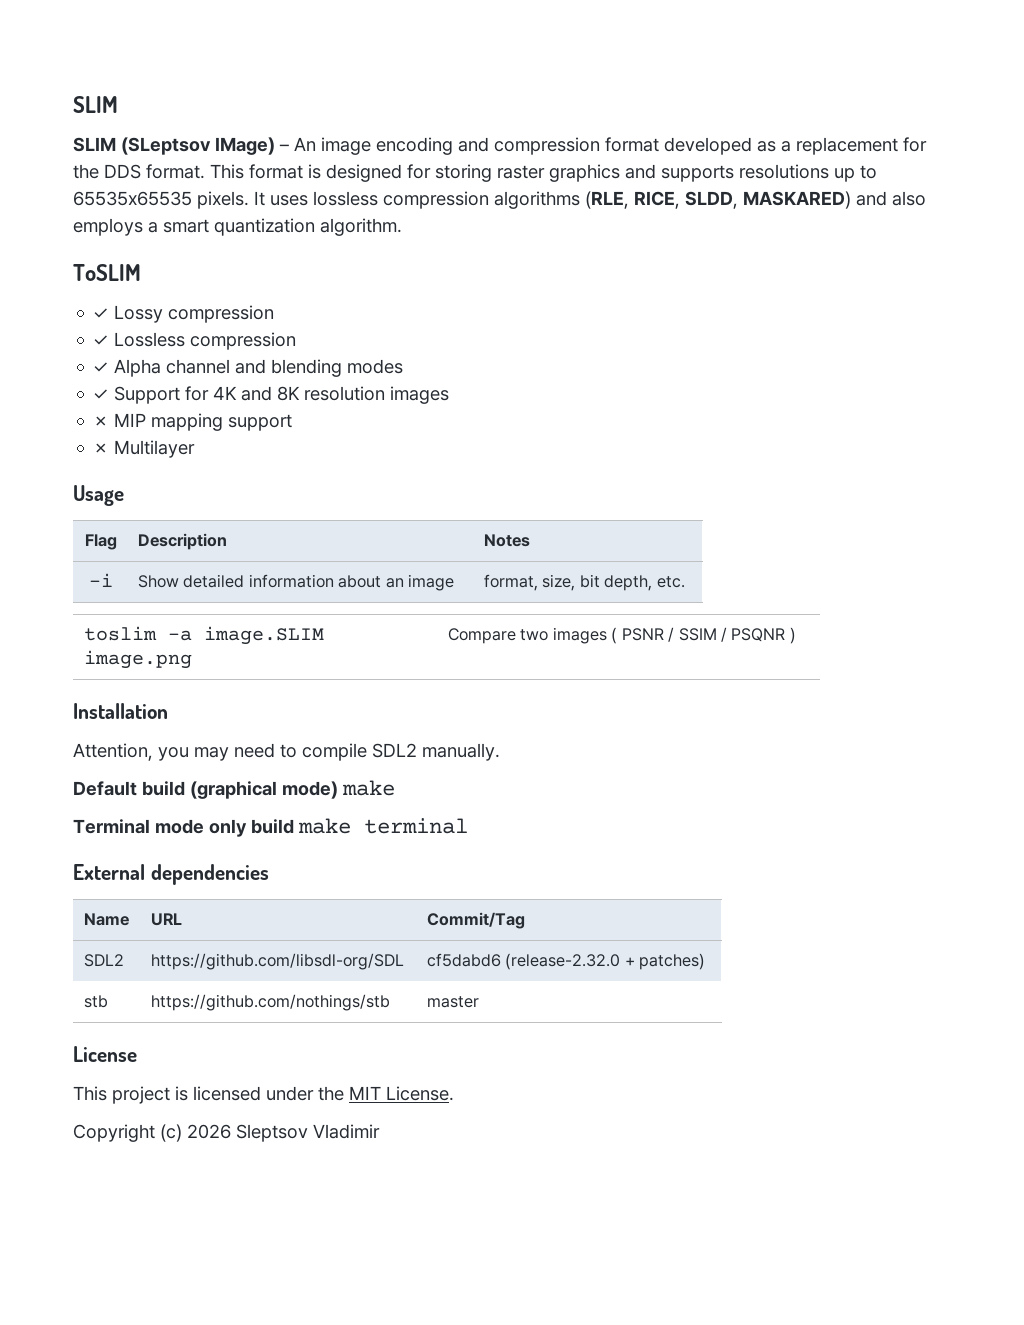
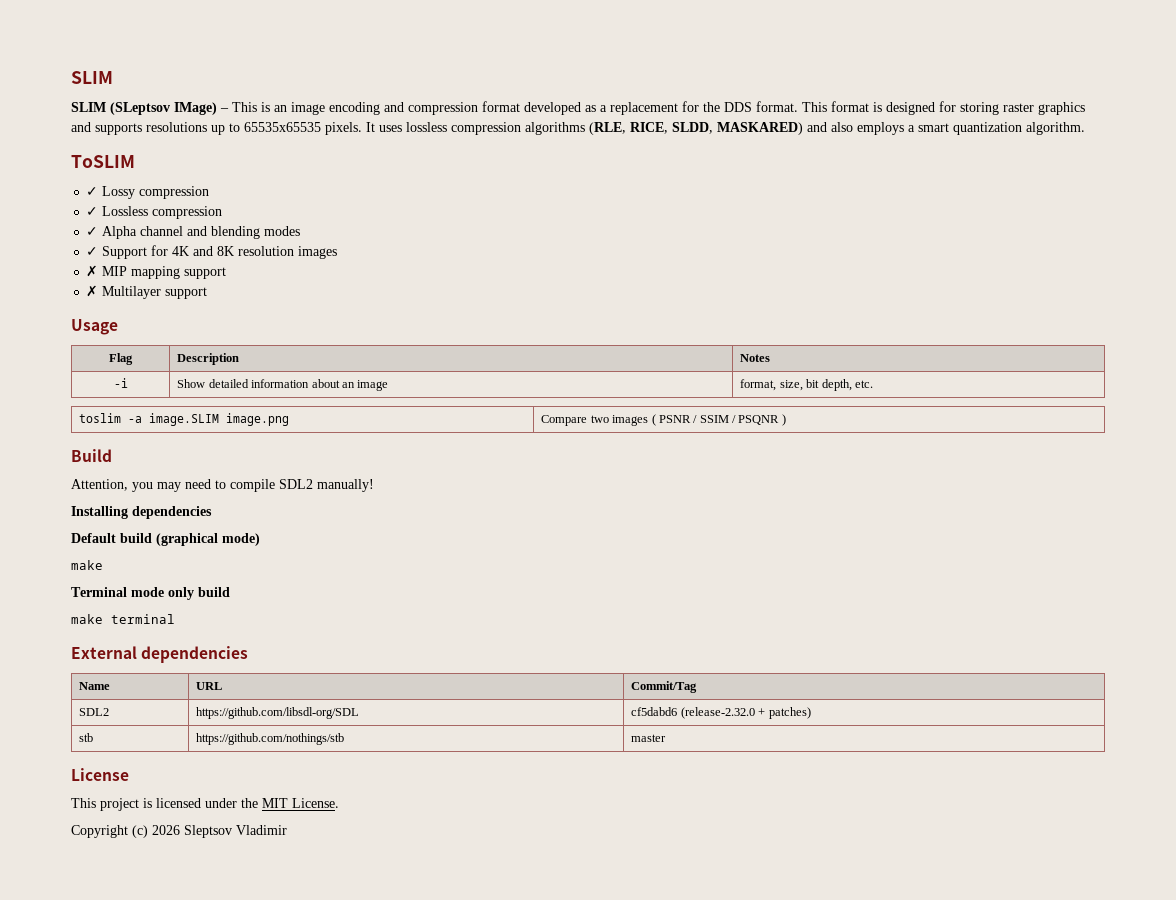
- SLIM (SLeptsov IMage) – An image encoding and compression format developed as a replacement for the DDS format.
+ SLIM (SLeptsov IMage) – This is an image encoding and compression format developed as a replacement for the DDS format.
- ✗ Multilayer
+ ✗ Multilayer support
- Installation
+ Build
- Attention, you may need to compile SDL2 manually.
+ Attention, you may need to compile SDL2 manually!
+ Installing dependencies
- Default build (graphical mode) make
+ Default build (graphical mode)
+ make
- Terminal mode only build make terminal
+ Terminal mode only build
+ make terminal

